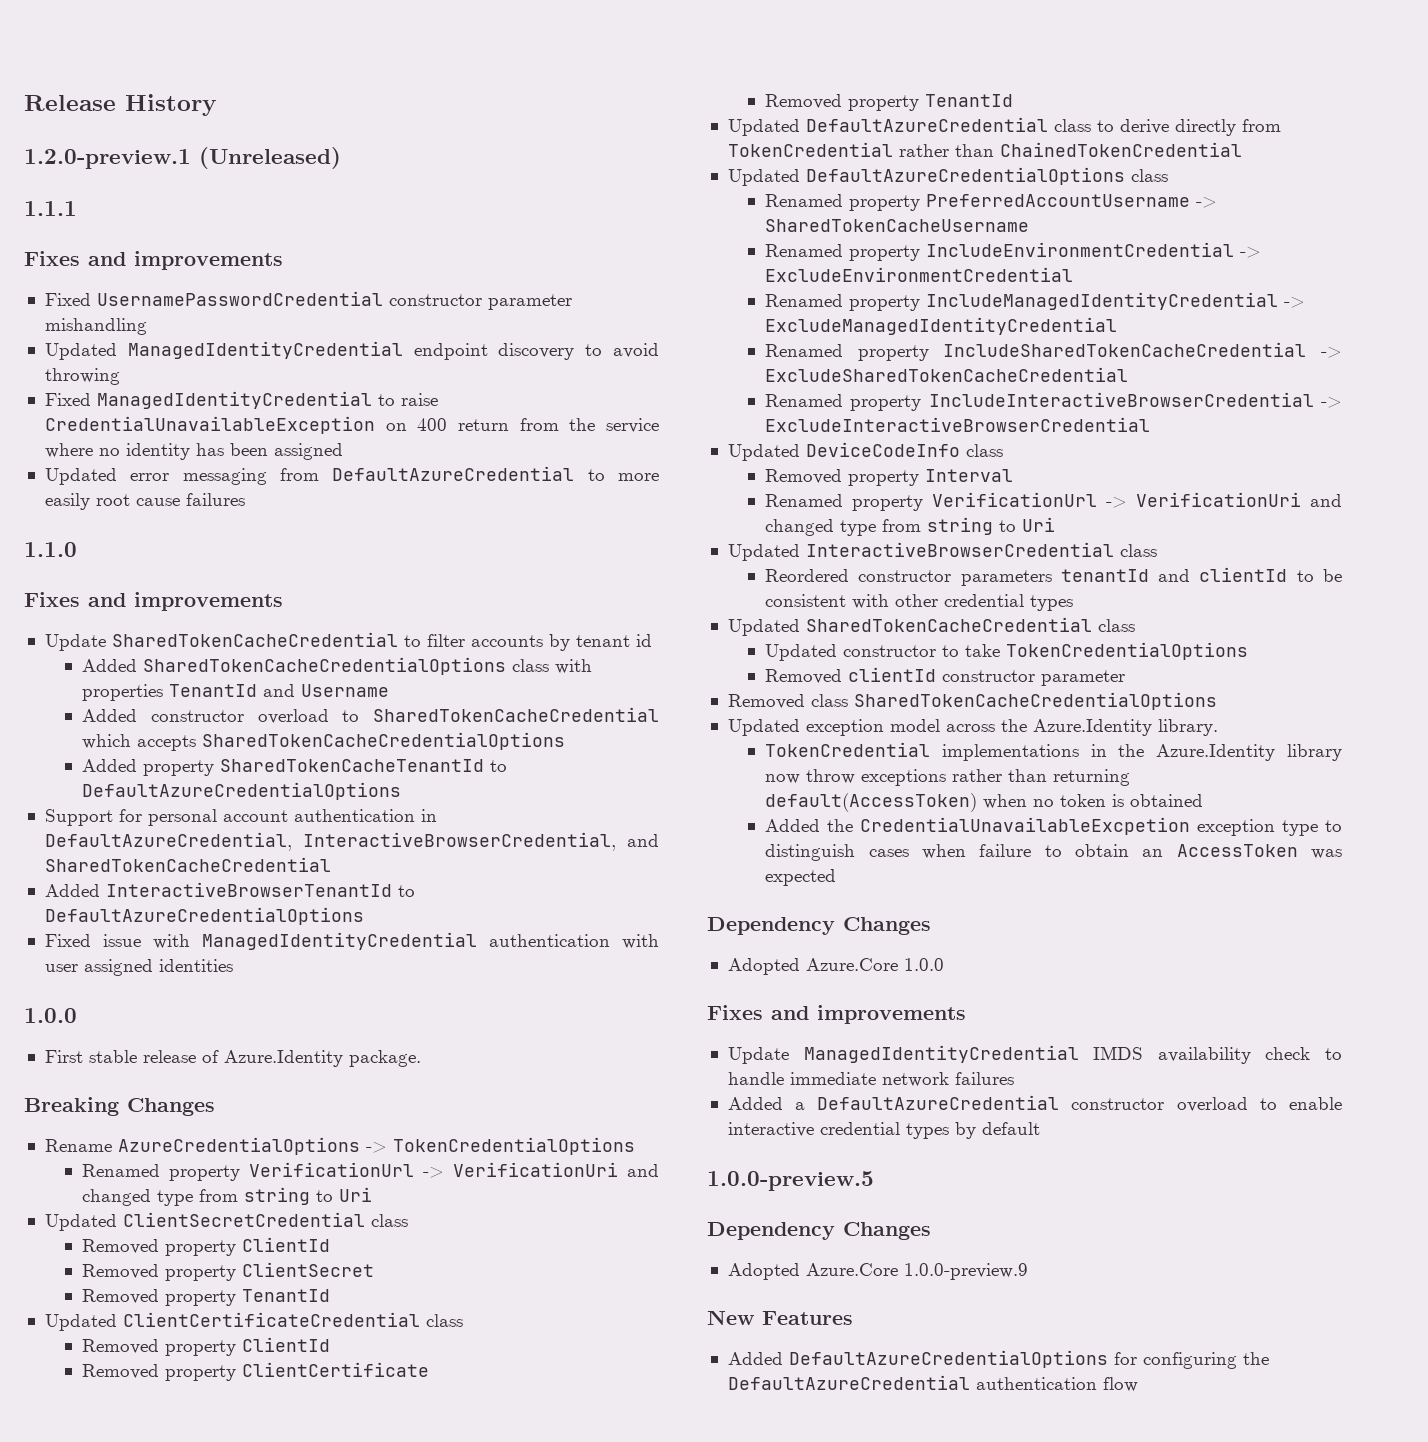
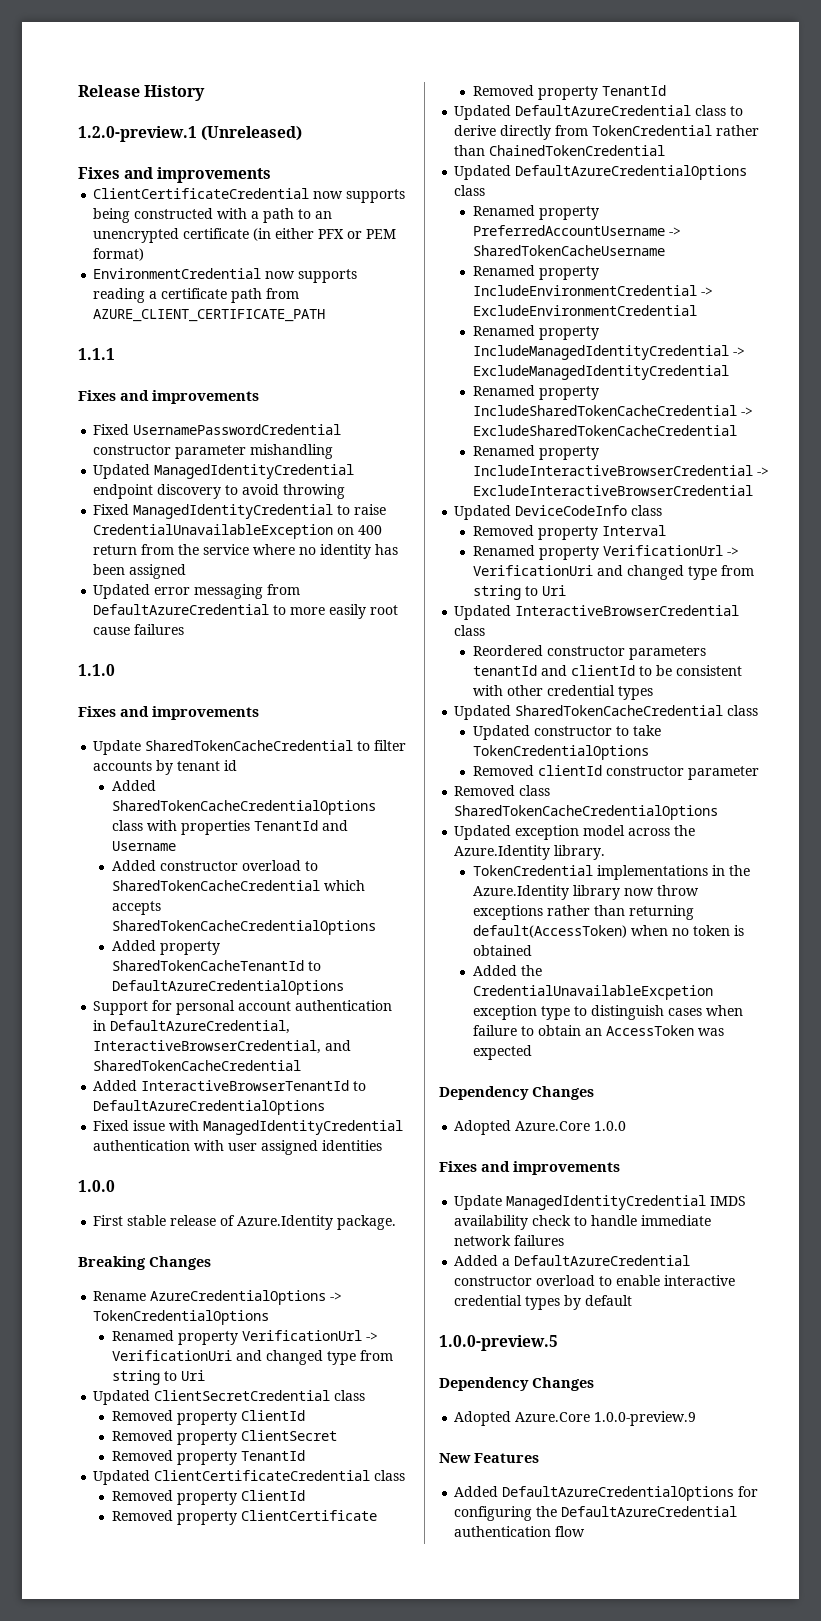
  1.2.0-preview.1 (Unreleased)
+ Fixes and improvements
+ ClientCertificateCredential now supports being constructed with a path to an unencrypted certificate (in either PFX or PEM format)
+ EnvironmentCredential now supports reading a certificate path from AZURE_CLIENT_CERTIFICATE_PATH

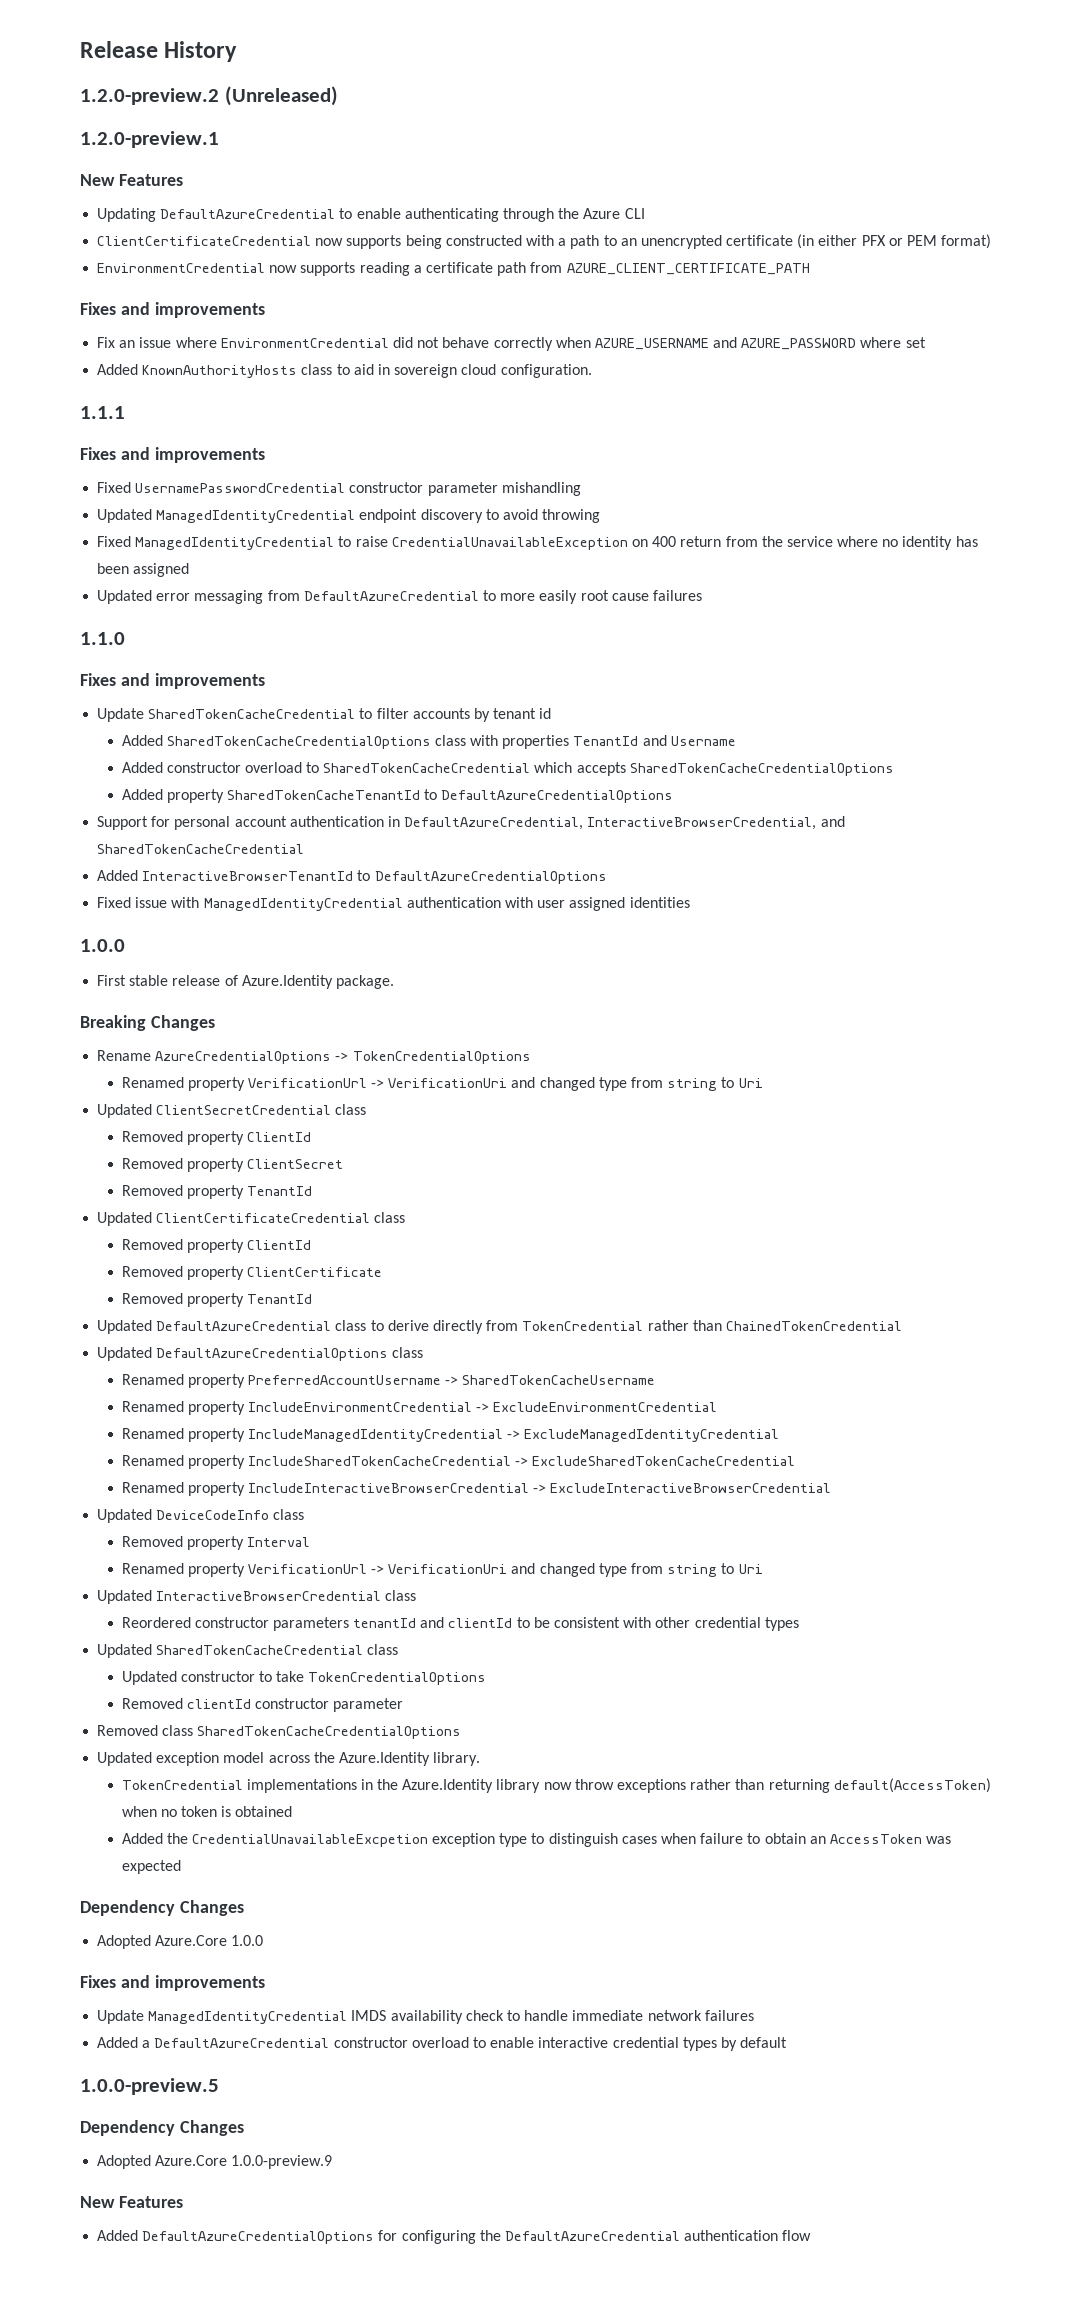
- 1.2.0-preview.1 (Unreleased)
- Fixes and improvements
+ 1.2.0-preview.2 (Unreleased)
+ 1.2.0-preview.1
+ New Features
+ Updating DefaultAzureCredential to enable authenticating through the Azure CLI
  EnvironmentCredential now supports reading a certificate path from AZURE_CLIENT_CERTIFICATE_PATH
+ Fixes and improvements
+ Fix an issue where EnvironmentCredential did not behave correctly when AZURE_USERNAME and AZURE_PASSWORD where set
+ Added KnownAuthorityHosts class to aid in sovereign cloud configuration.

